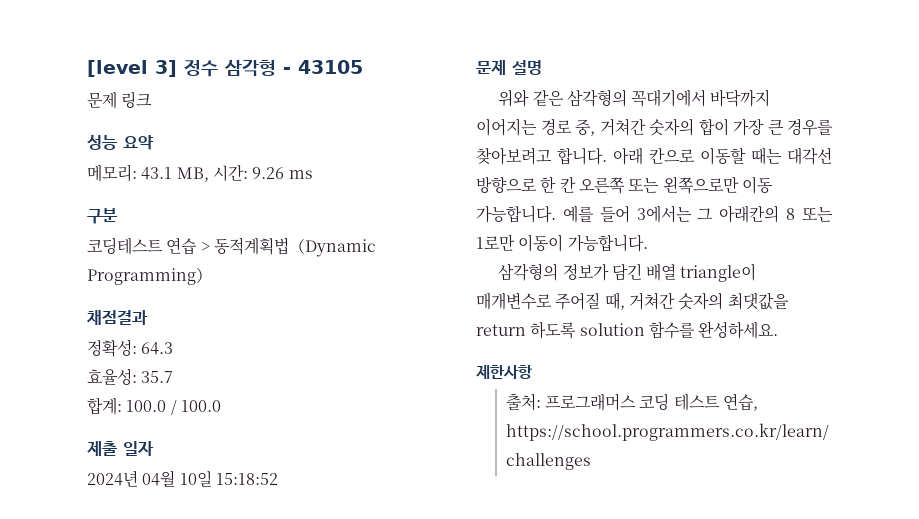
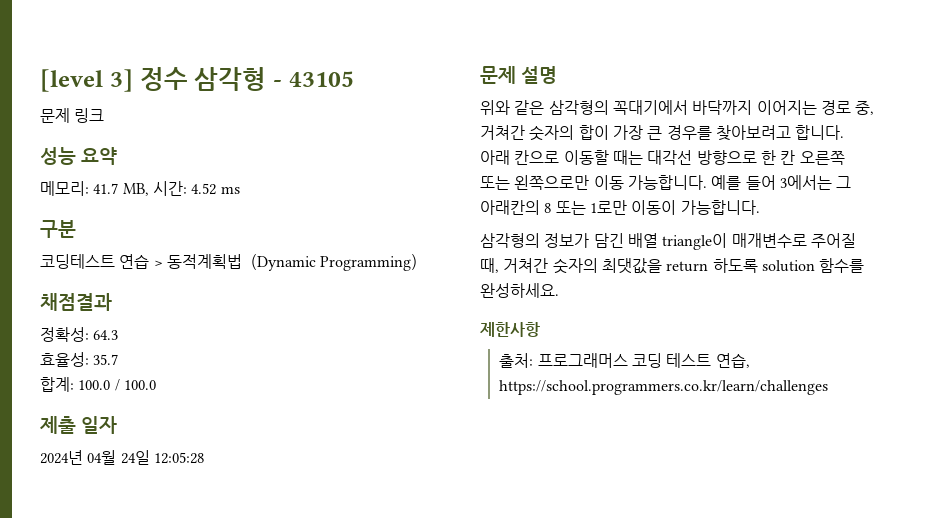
- 메모리: 43.1 MB, 시간: 9.26 ms
+ 메모리: 41.7 MB, 시간: 4.52 ms
- 2024년 04월 10일 15:18:52
+ 2024년 04월 24일 12:05:28

